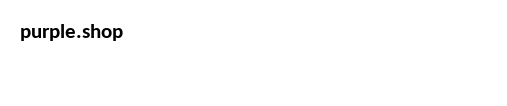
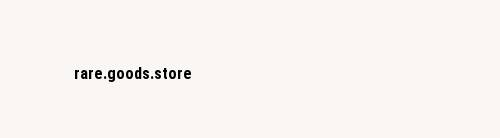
- purple.shop
+ rare.goods.store

